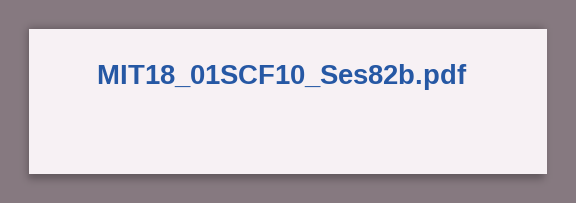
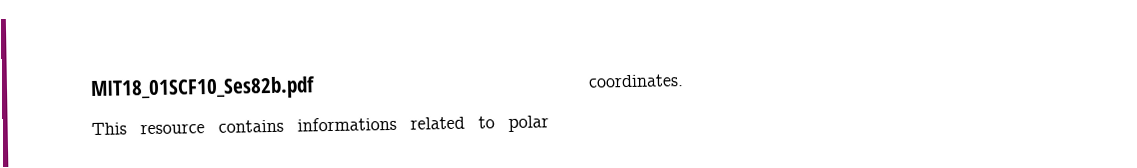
+ This resource contains informations related to polar coordinates.

